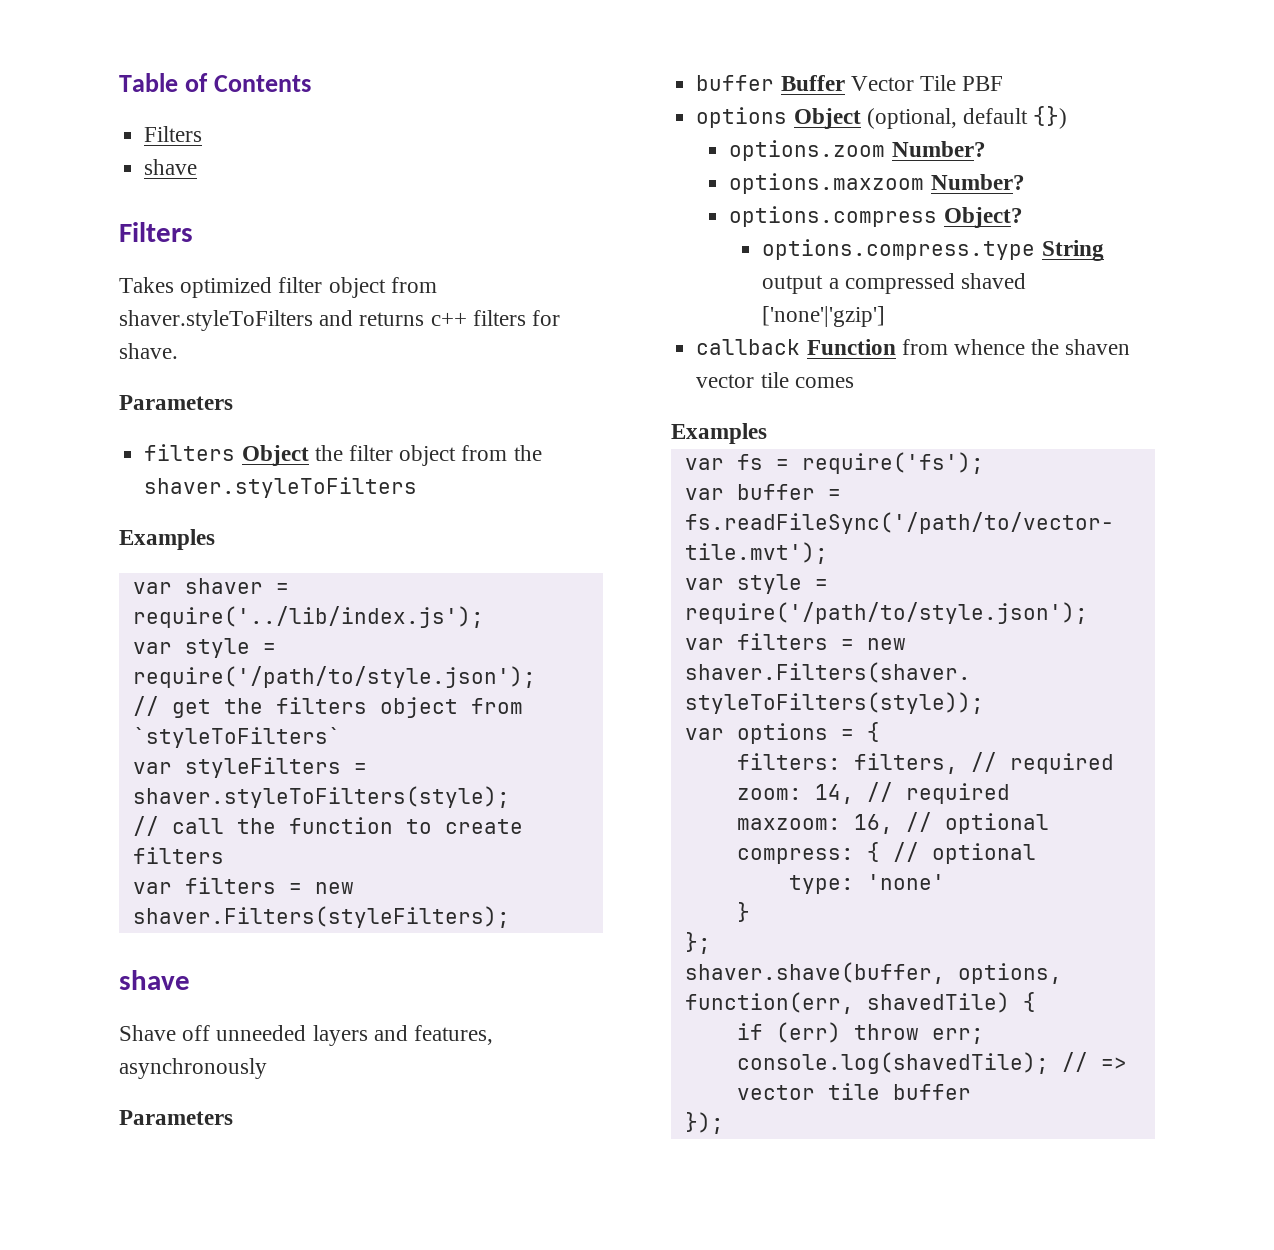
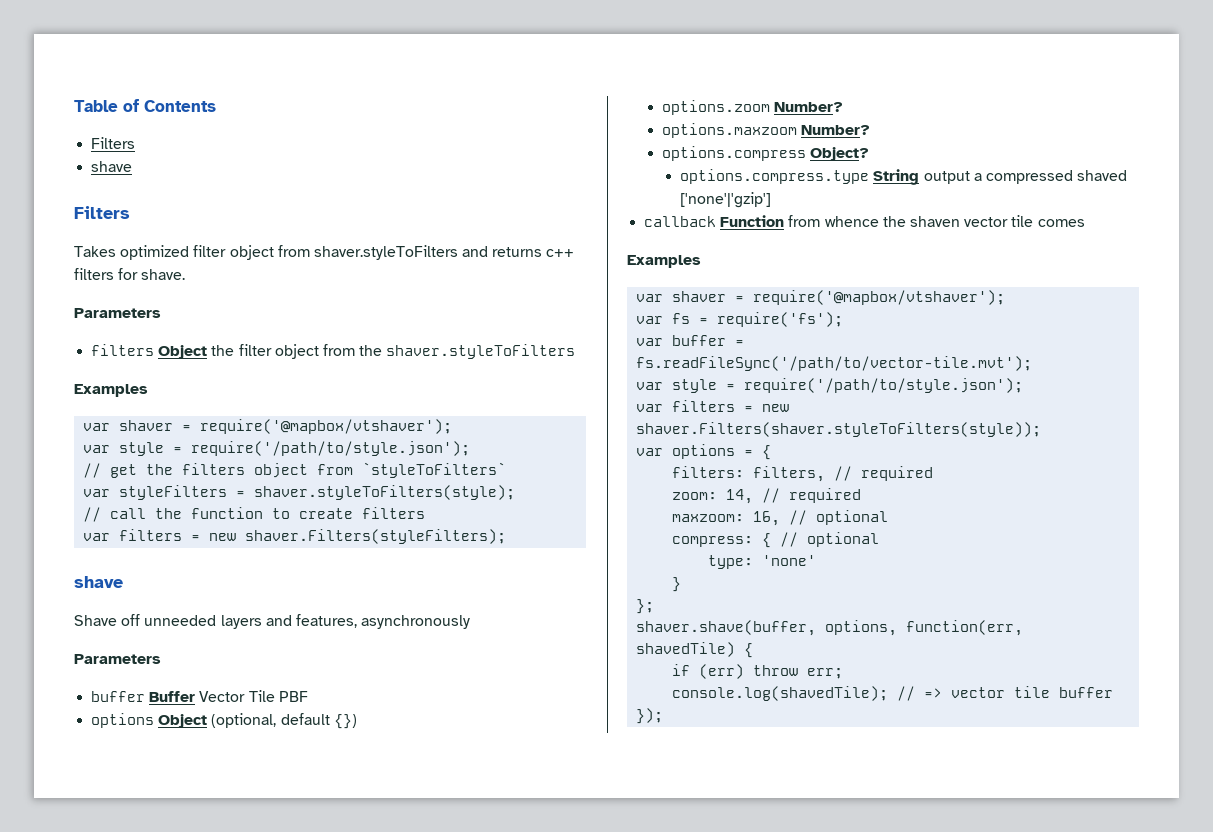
  filters Object the filter object from the shaver.styleToFilters
  Examples
- var shaver = require('../lib/index.js');
+ var shaver = require('@mapbox/vtshaver');
  callback Function from whence the shaven vector tile comes
  Examples
+ var shaver = require('@mapbox/vtshaver');

